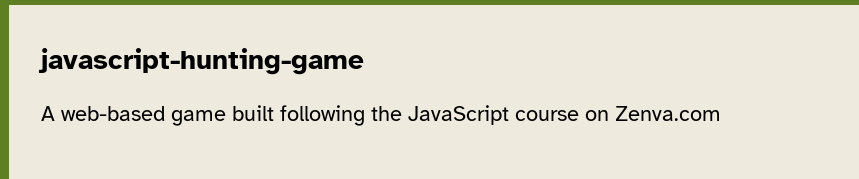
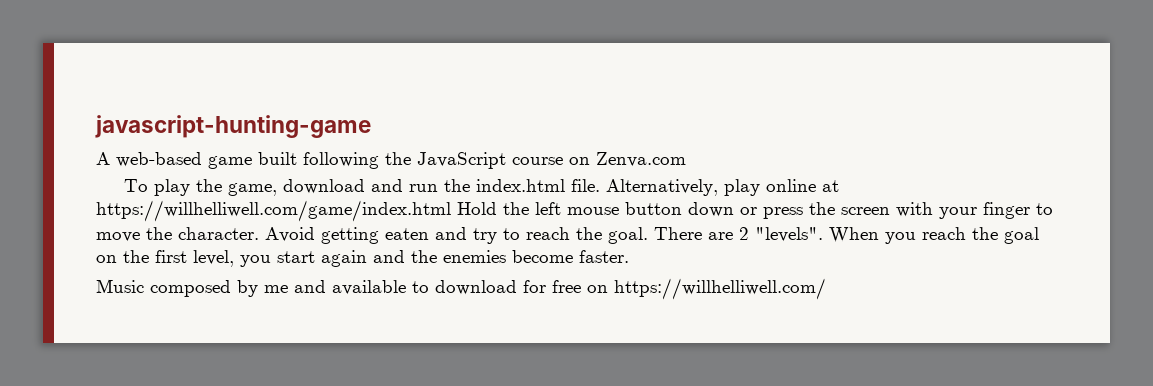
+ To play the game, download and run the index.html file. Alternatively, play online at https://willhelliwell.com/game/index.html Hold the left mouse button down or press the screen with your finger to move the character. Avoid getting eaten and try to reach the goal. There are 2 "levels". When you reach the goal on the first level, you start again and the enemies become faster.
+ Music composed by me and available to download for free on https://willhelliwell.com/

